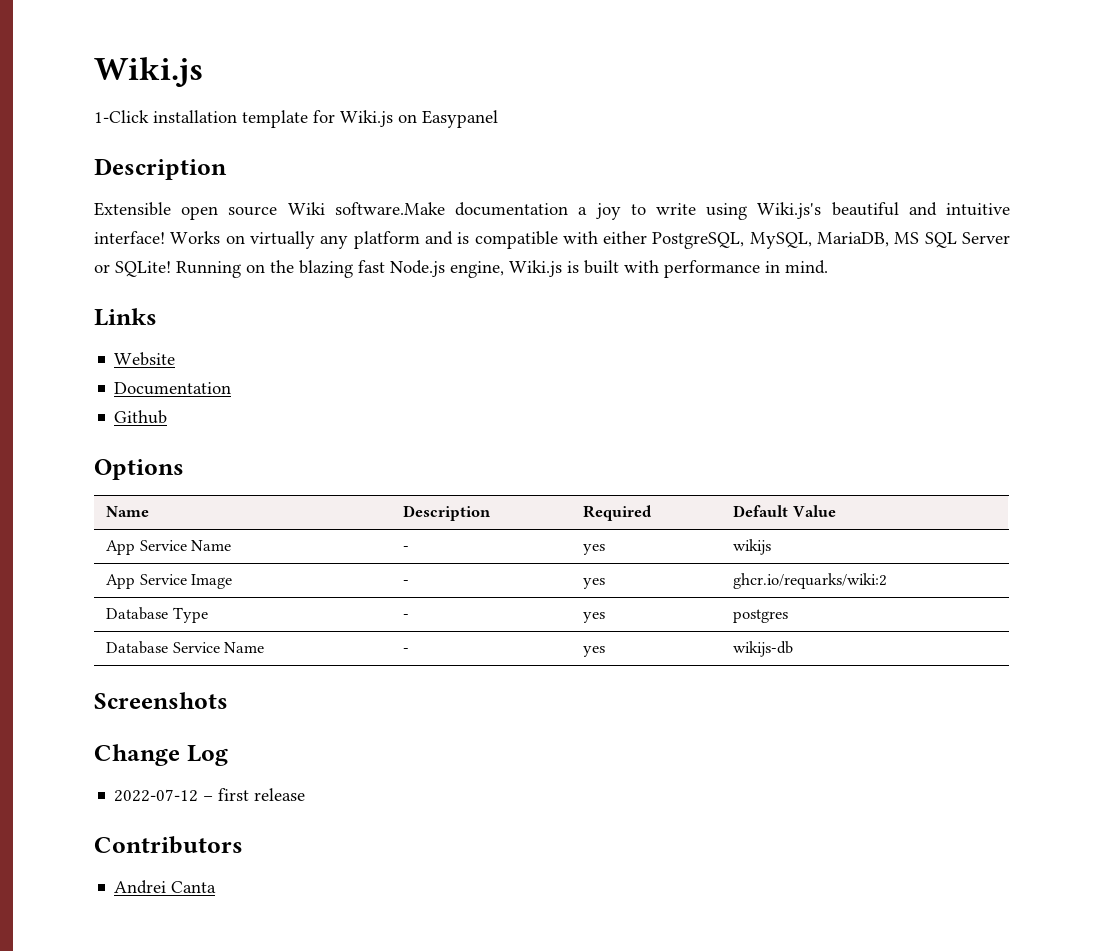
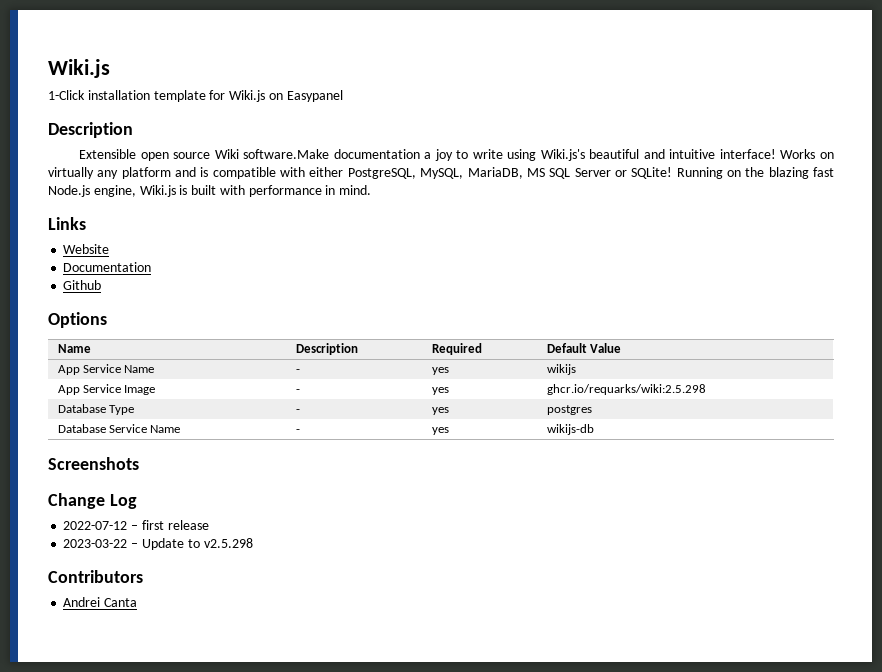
- App Service Image | - | yes | ghcr.io/requarks/wiki:2
+ App Service Image | - | yes | ghcr.io/requarks/wiki:2.5.298
+ 2023-03-22 – Update to v2.5.298

